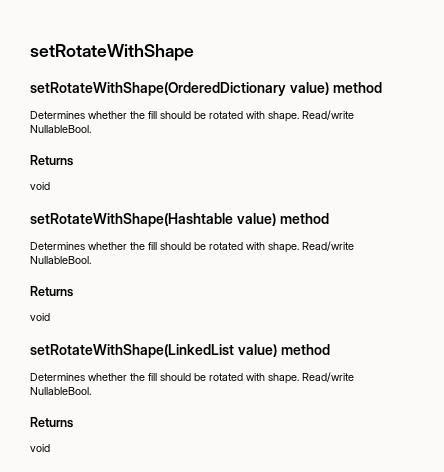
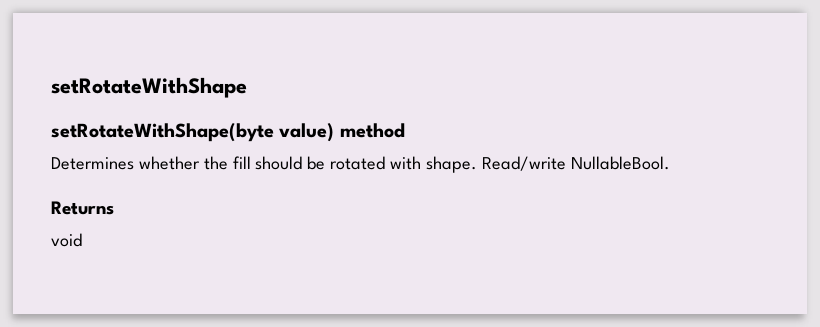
- setRotateWithShape(OrderedDictionary value) method
+ setRotateWithShape(byte value) method
- setRotateWithShape(Hashtable value) method
- Determines whether the fill should be rotated with shape. Read/write NullableBool.
- Returns
- void
- setRotateWithShape(LinkedList value) method
- Determines whether the fill should be rotated with shape. Read/write NullableBool.
- Returns
- void

